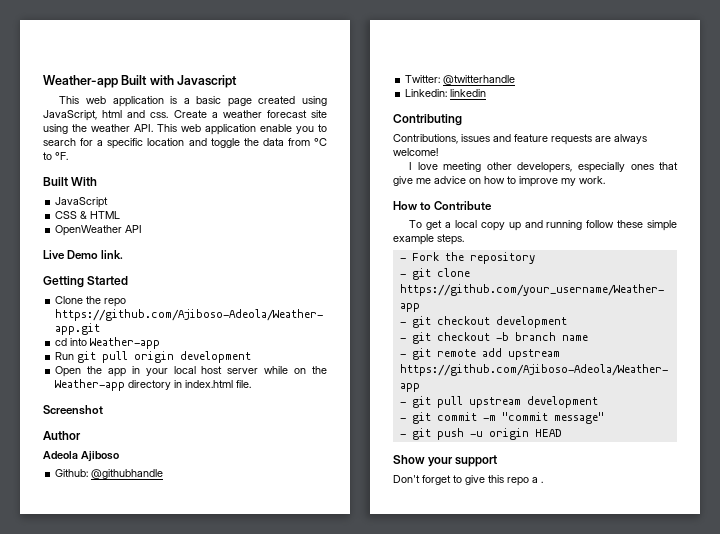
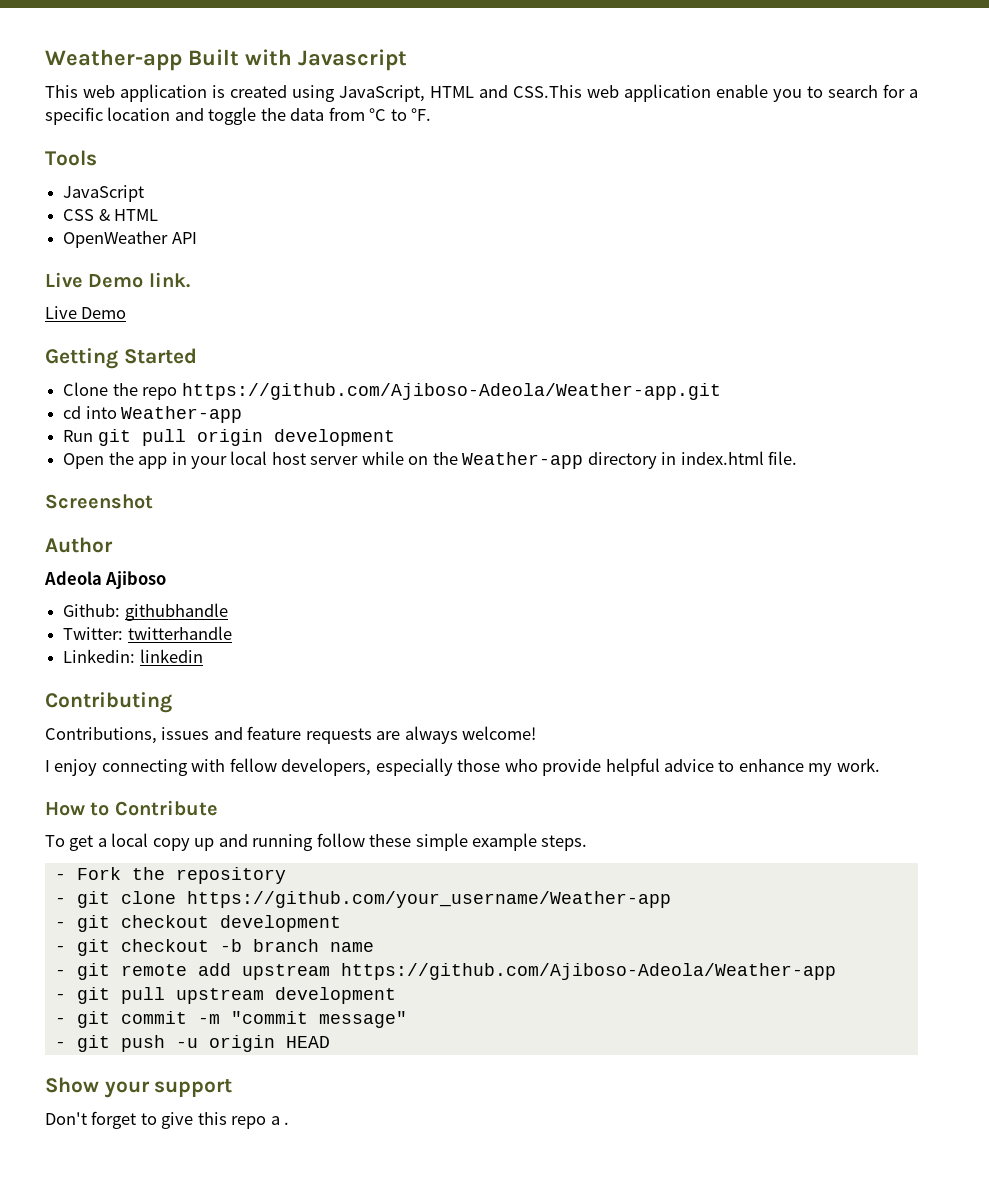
- This web application is a basic page created using JavaScript, html and css. Create a weather forecast site using the weather API. This web application enable you to search for a specific location and toggle the data from °C to °F.
+ This web application is created using JavaScript, HTML and CSS.This web application enable you to search for a specific location and toggle the data from °C to °F.
- Built With
+ Tools
  Live Demo link.
+ Live Demo
- Github: @githubhandle
+ Github: githubhandle
- Twitter: @twitterhandle
+ Twitter: twitterhandle
- I love meeting other developers, especially ones that give me advice on how to improve my work.
+ I enjoy connecting with fellow developers, especially those who provide helpful advice to enhance my work.

